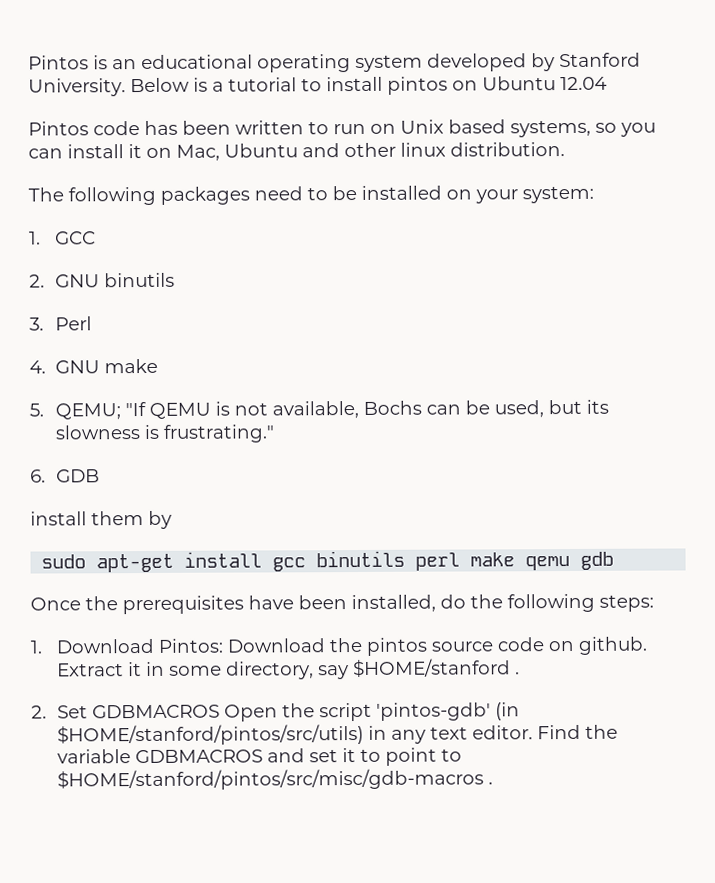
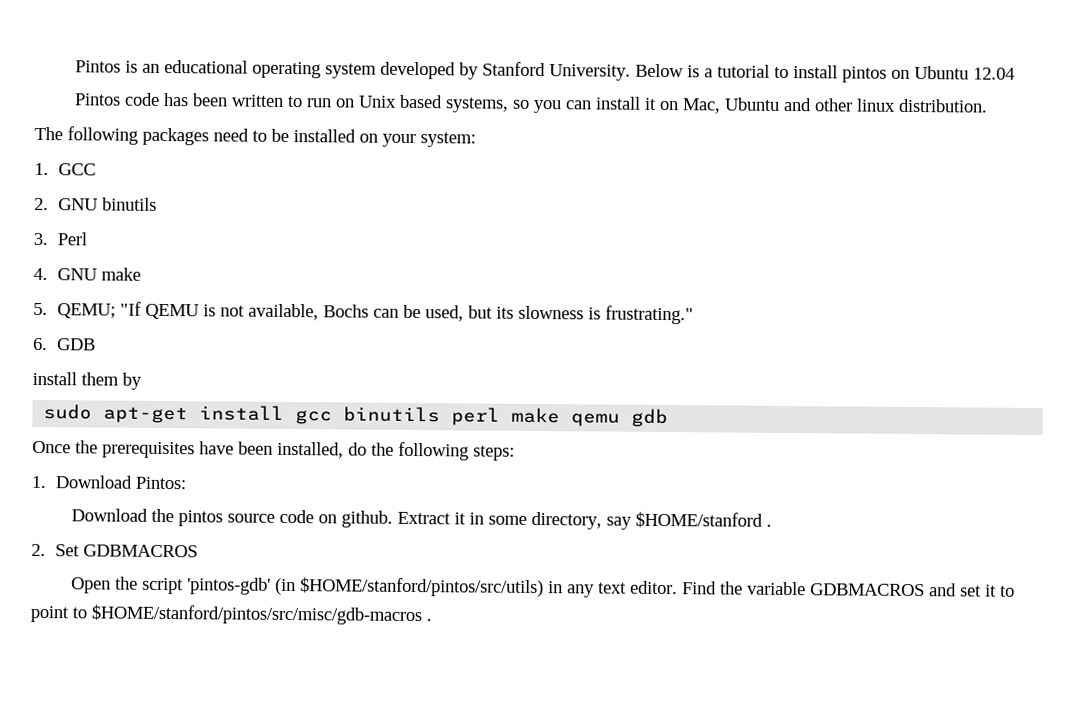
- 1. Download Pintos: Download the pintos source code on github.
+ 1. Download Pintos:
+ Download the pintos source code on github.
- 2. Set GDBMACROS Open the script 'pintos-gdb' (in $HOME/stanford/pintos/src/utils) in any text editor.
+ 2. Set GDBMACROS
+ Open the script 'pintos-gdb' (in $HOME/stanford/pintos/src/utils) in any text editor.

